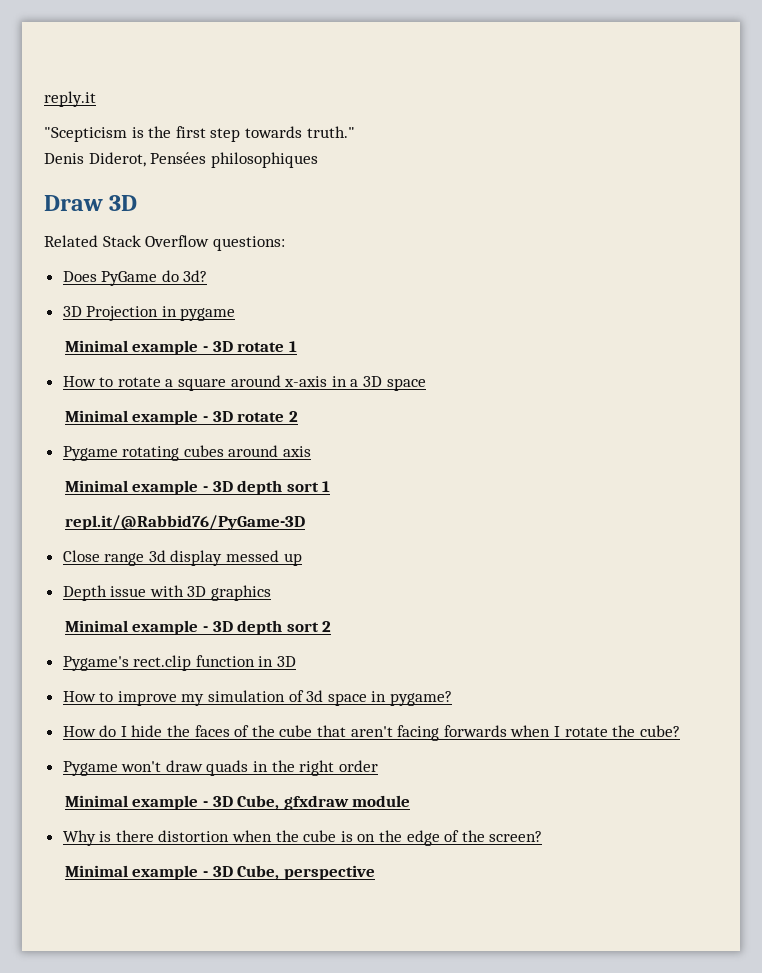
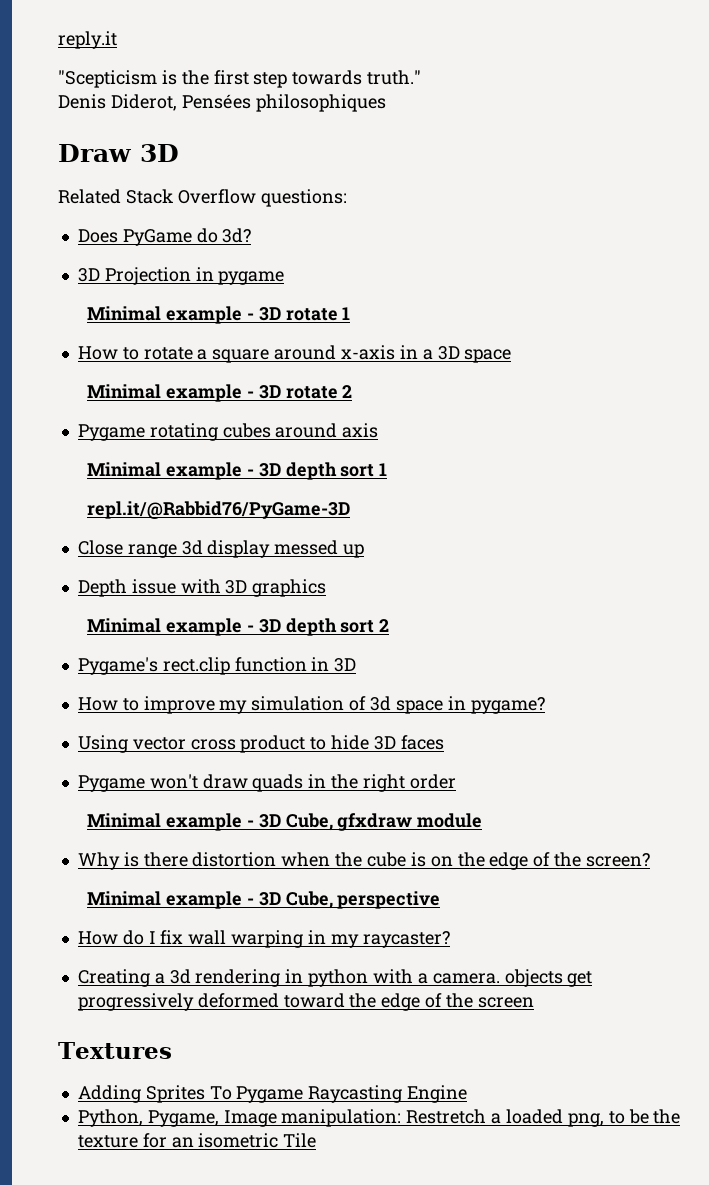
- How do I hide the faces of the cube that aren't facing forwards when I rotate the cube?
+ Using vector cross product to hide 3D faces
+ How do I fix wall warping in my raycaster?
+ Creating a 3d rendering in python with a camera. objects get progressively deformed toward the edge of the screen
+ Textures
+ Adding Sprites To Pygame Raycasting Engine
+ Python, Pygame, Image manipulation: Restretch a loaded png, to be the texture for an isometric Tile

